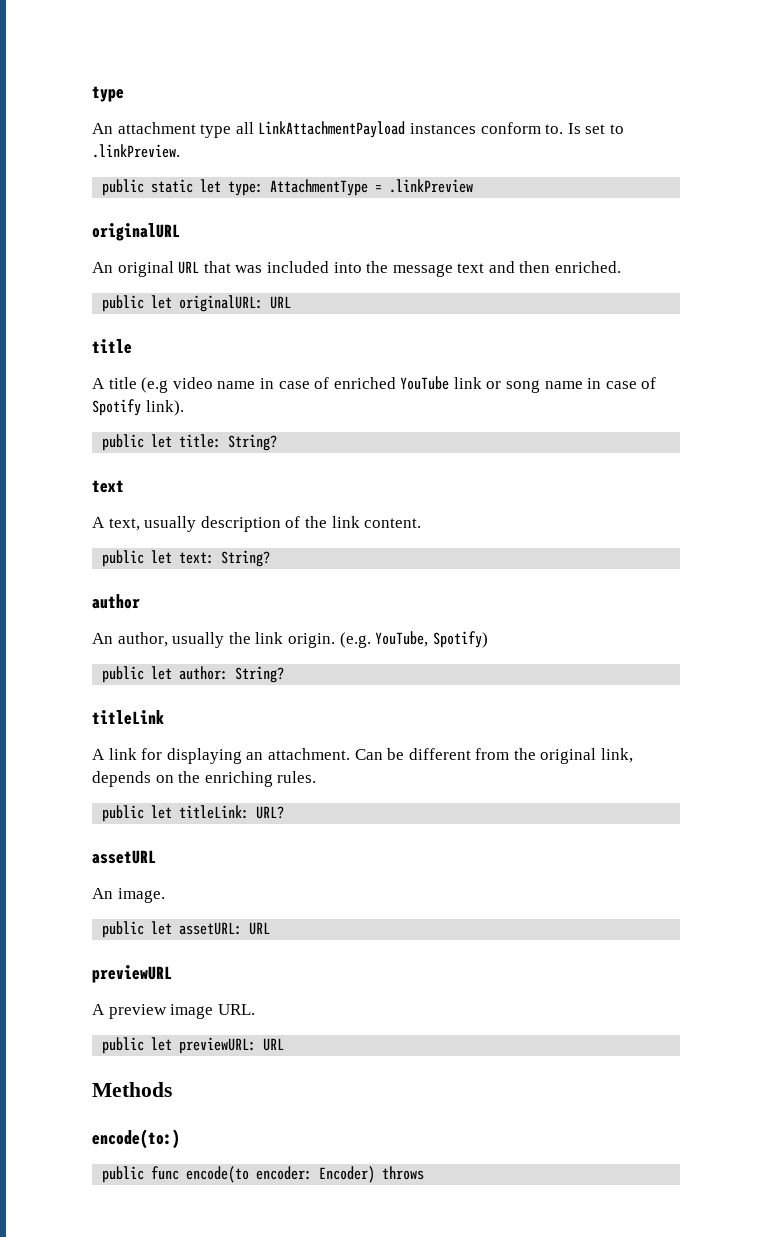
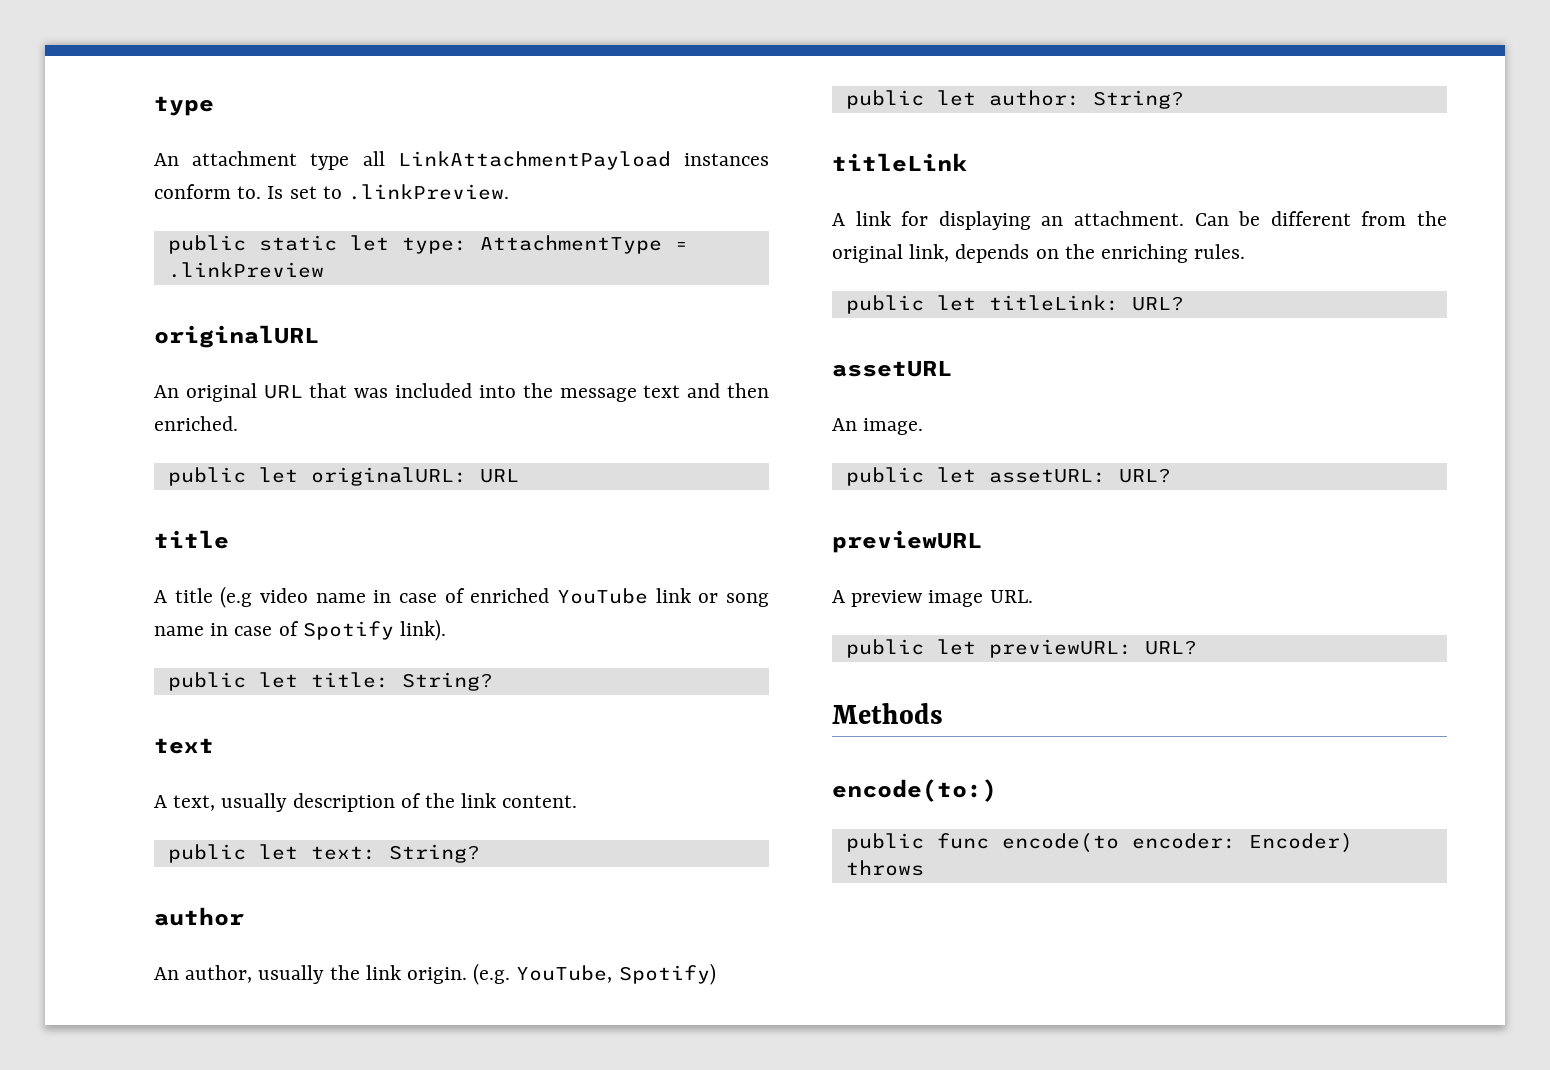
- public let assetURL: URL
+ public let assetURL: URL?
- public let previewURL: URL
+ public let previewURL: URL?

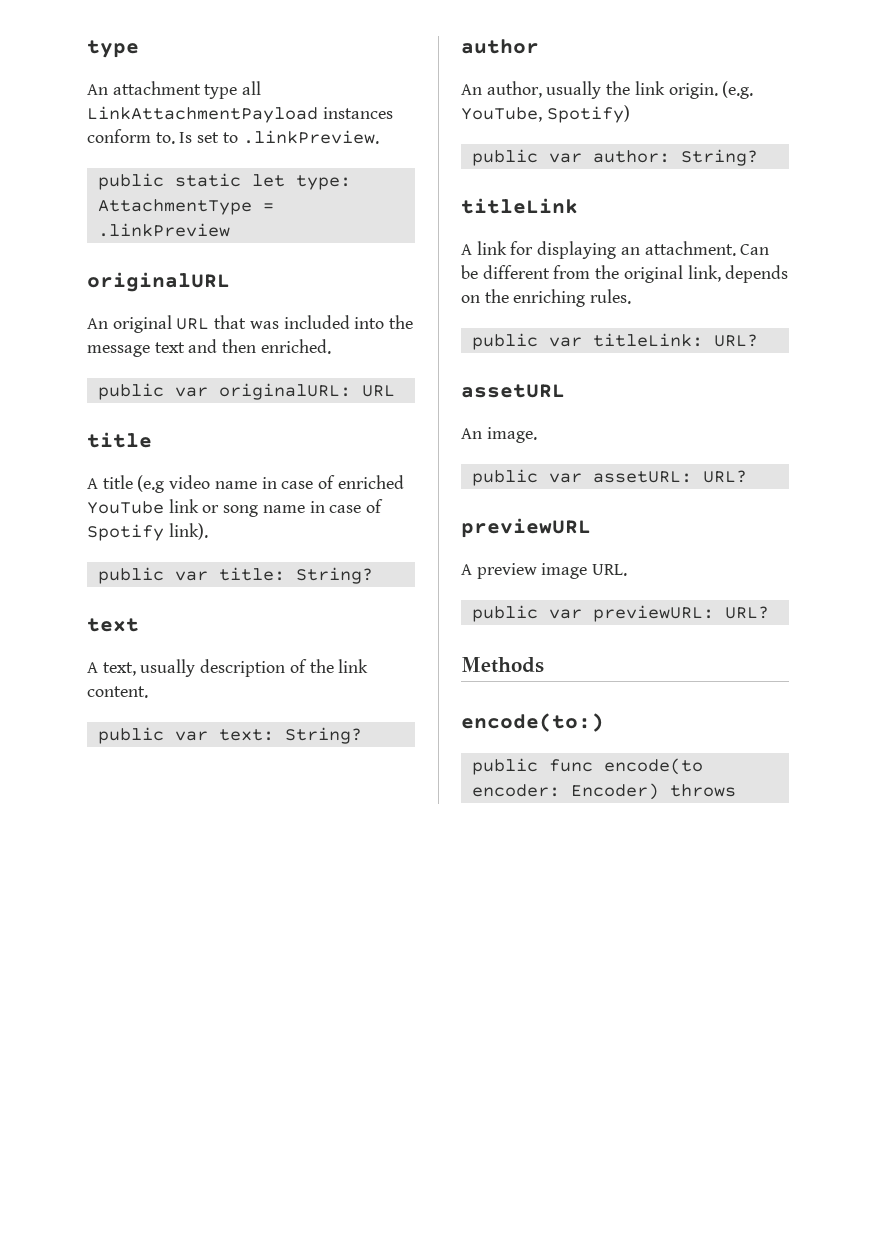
- public let originalURL: URL
+ public var originalURL: URL
- public let title: String?
+ public var title: String?
- public let text: String?
+ public var text: String?
- public let author: String?
+ public var author: String?
- public let titleLink: URL?
+ public var titleLink: URL?
- public let assetURL: URL?
+ public var assetURL: URL?
- public let previewURL: URL?
+ public var previewURL: URL?

